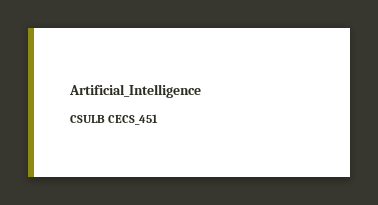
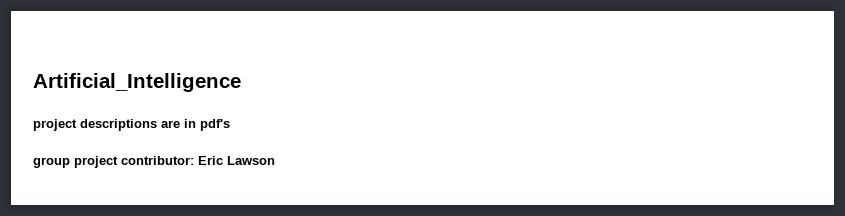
- CSULB CECS_451
+ project descriptions are in pdf's
+ group project contributor: Eric Lawson

